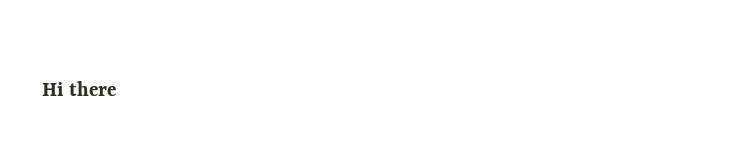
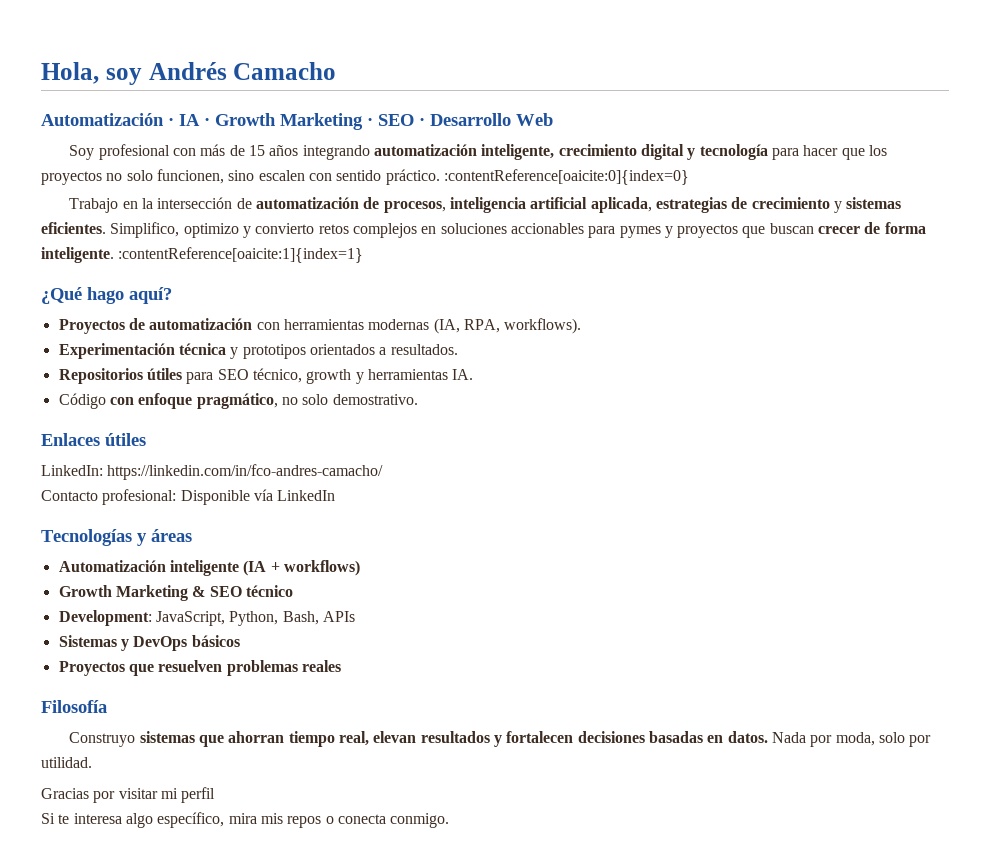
- Hi there
+ Hola, soy Andrés Camacho
+ Automatización · IA · Growth Marketing · SEO · Desarrollo Web
+ Soy profesional con más de 15 años integrando automatización inteligente, crecimiento digital y tecnología para hacer que los proyectos no solo funcionen, sino escalen con sentido práctico. :contentReference[oaicite:0]{index=0}
+ Trabajo en la intersección de automatización de procesos, inteligencia artificial aplicada, estrategias de crecimiento y sistemas eficientes. Simplifico, optimizo y convierto retos complejos en soluciones accionables para pymes y proyectos que buscan crecer de forma inteligente. :contentReference[oaicite:1]{index=1}
+ ¿Qué hago aquí?
+ Proyectos de automatización con herramientas modernas (IA, RPA, workflows).
+ Experimentación técnica y prototipos orientados a resultados.
+ Repositorios útiles para SEO técnico, growth y herramientas IA.
+ Código con enfoque pragmático, no solo demostrativo.
+ Enlaces útiles
+ LinkedIn: https://linkedin.com/in/fco-andres-camacho/
+ Contacto profesional: Disponible vía LinkedIn
+ Tecnologías y áreas
+ Automatización inteligente (IA + workflows)
+ Growth Marketing & SEO técnico
+ Development: JavaScript, Python, Bash, APIs
+ Sistemas y DevOps básicos
+ Proyectos que resuelven problemas reales
+ Filosofía
+ Construyo sistemas que ahorran tiempo real, elevan resultados y fortalecen decisiones basadas en datos. Nada por moda, solo por utilidad.
+ Gracias por visitar mi perfil
+ Si te interesa algo específico, mira mis repos o conecta conmigo.

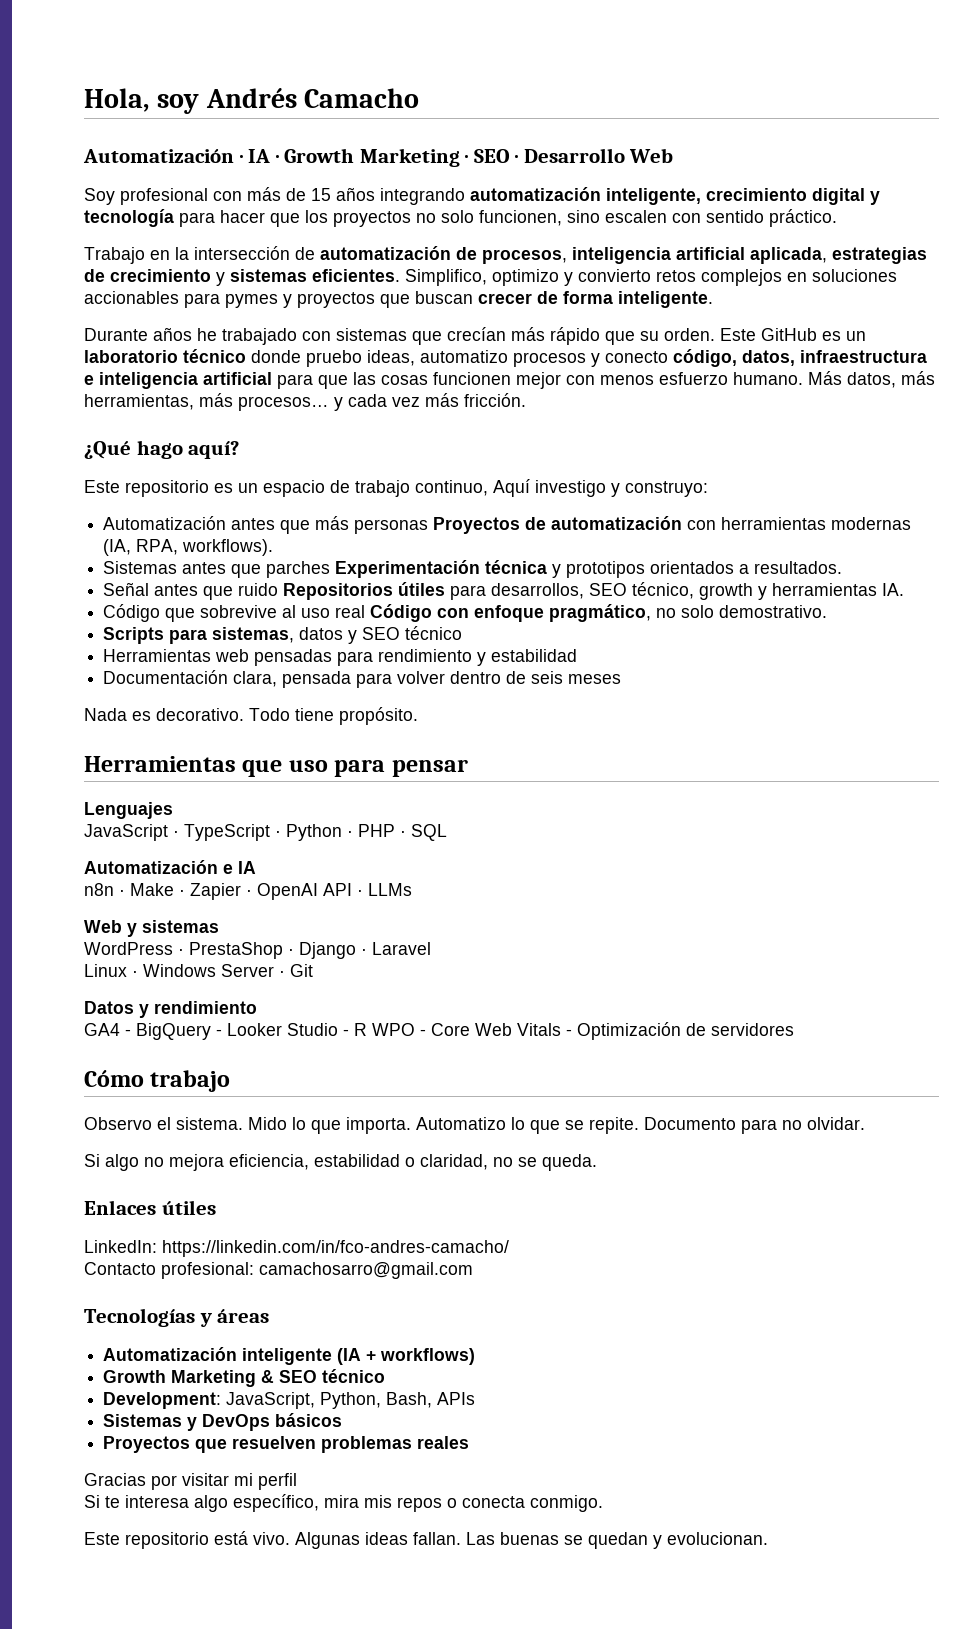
- Soy profesional con más de 15 años integrando automatización inteligente, crecimiento digital y tecnología para hacer que los proyectos no solo funcionen, sino escalen con sentido práctico. :contentReference[oaicite:0]{index=0}
+ Soy profesional con más de 15 años integrando automatización inteligente, crecimiento digital y tecnología para hacer que los proyectos no solo funcionen, sino escalen con sentido práctico.
- Simplifico, optimizo y convierto retos complejos en soluciones accionables para pymes y proyectos que buscan crecer de forma inteligente. :contentReference[oaicite:1]{index=1}
+ Simplifico, optimizo y convierto retos complejos en soluciones accionables para pymes y proyectos que buscan crecer de forma inteligente.
+ Durante años he trabajado con sistemas que crecían más rápido que su orden. Este GitHub es un laboratorio técnico donde pruebo ideas, automatizo procesos y conecto código, datos, infraestructura e inteligencia artificial para que las cosas funcionen mejor con menos esfuerzo humano. Más datos, más herramientas, más procesos… y cada vez más fricción.
  ¿Qué hago aquí?
- Proyectos de automatización con herramientas modernas (IA, RPA, workflows).
+ Este repositorio es un espacio de trabajo continuo, Aquí investigo y construyo:
+ Automatización antes que más personas Proyectos de automatización con herramientas modernas (IA, RPA, workflows).
- Experimentación técnica y prototipos orientados a resultados.
+ Sistemas antes que parches Experimentación técnica y prototipos orientados a resultados.
- Repositorios útiles para SEO técnico, growth y herramientas IA.
+ Señal antes que ruido Repositorios útiles para desarrollos, SEO técnico, growth y herramientas IA.
- Código con enfoque pragmático, no solo demostrativo.
+ Código que sobrevive al uso real Código con enfoque pragmático, no solo demostrativo.
+ Scripts para sistemas, datos y SEO técnico
+ Herramientas web pensadas para rendimiento y estabilidad
+ Documentación clara, pensada para volver dentro de seis meses
+ Nada es decorativo. Todo tiene propósito.
+ Herramientas que uso para pensar
+ Lenguajes
+ JavaScript · TypeScript · Python · PHP · SQL
+ Automatización e IA
+ n8n · Make · Zapier · OpenAI API · LLMs
+ Web y sistemas
+ WordPress · PrestaShop · Django · Laravel
+ Linux · Windows Server · Git
+ Datos y rendimiento
+ GA4 - BigQuery - Looker Studio - R WPO - Core Web Vitals - Optimización de servidores
+ Cómo trabajo
+ Observo el sistema. Mido lo que importa. Automatizo lo que se repite. Documento para no olvidar.
+ Si algo no mejora eficiencia, estabilidad o claridad, no se queda.
- Contacto profesional: Disponible vía LinkedIn
+ Contacto profesional: camachosarro@gmail.com
- Filosofía
- Construyo sistemas que ahorran tiempo real, elevan resultados y fortalecen decisiones basadas en datos. Nada por moda, solo por utilidad.
+ Este repositorio está vivo. Algunas ideas fallan. Las buenas se quedan y evolucionan.

